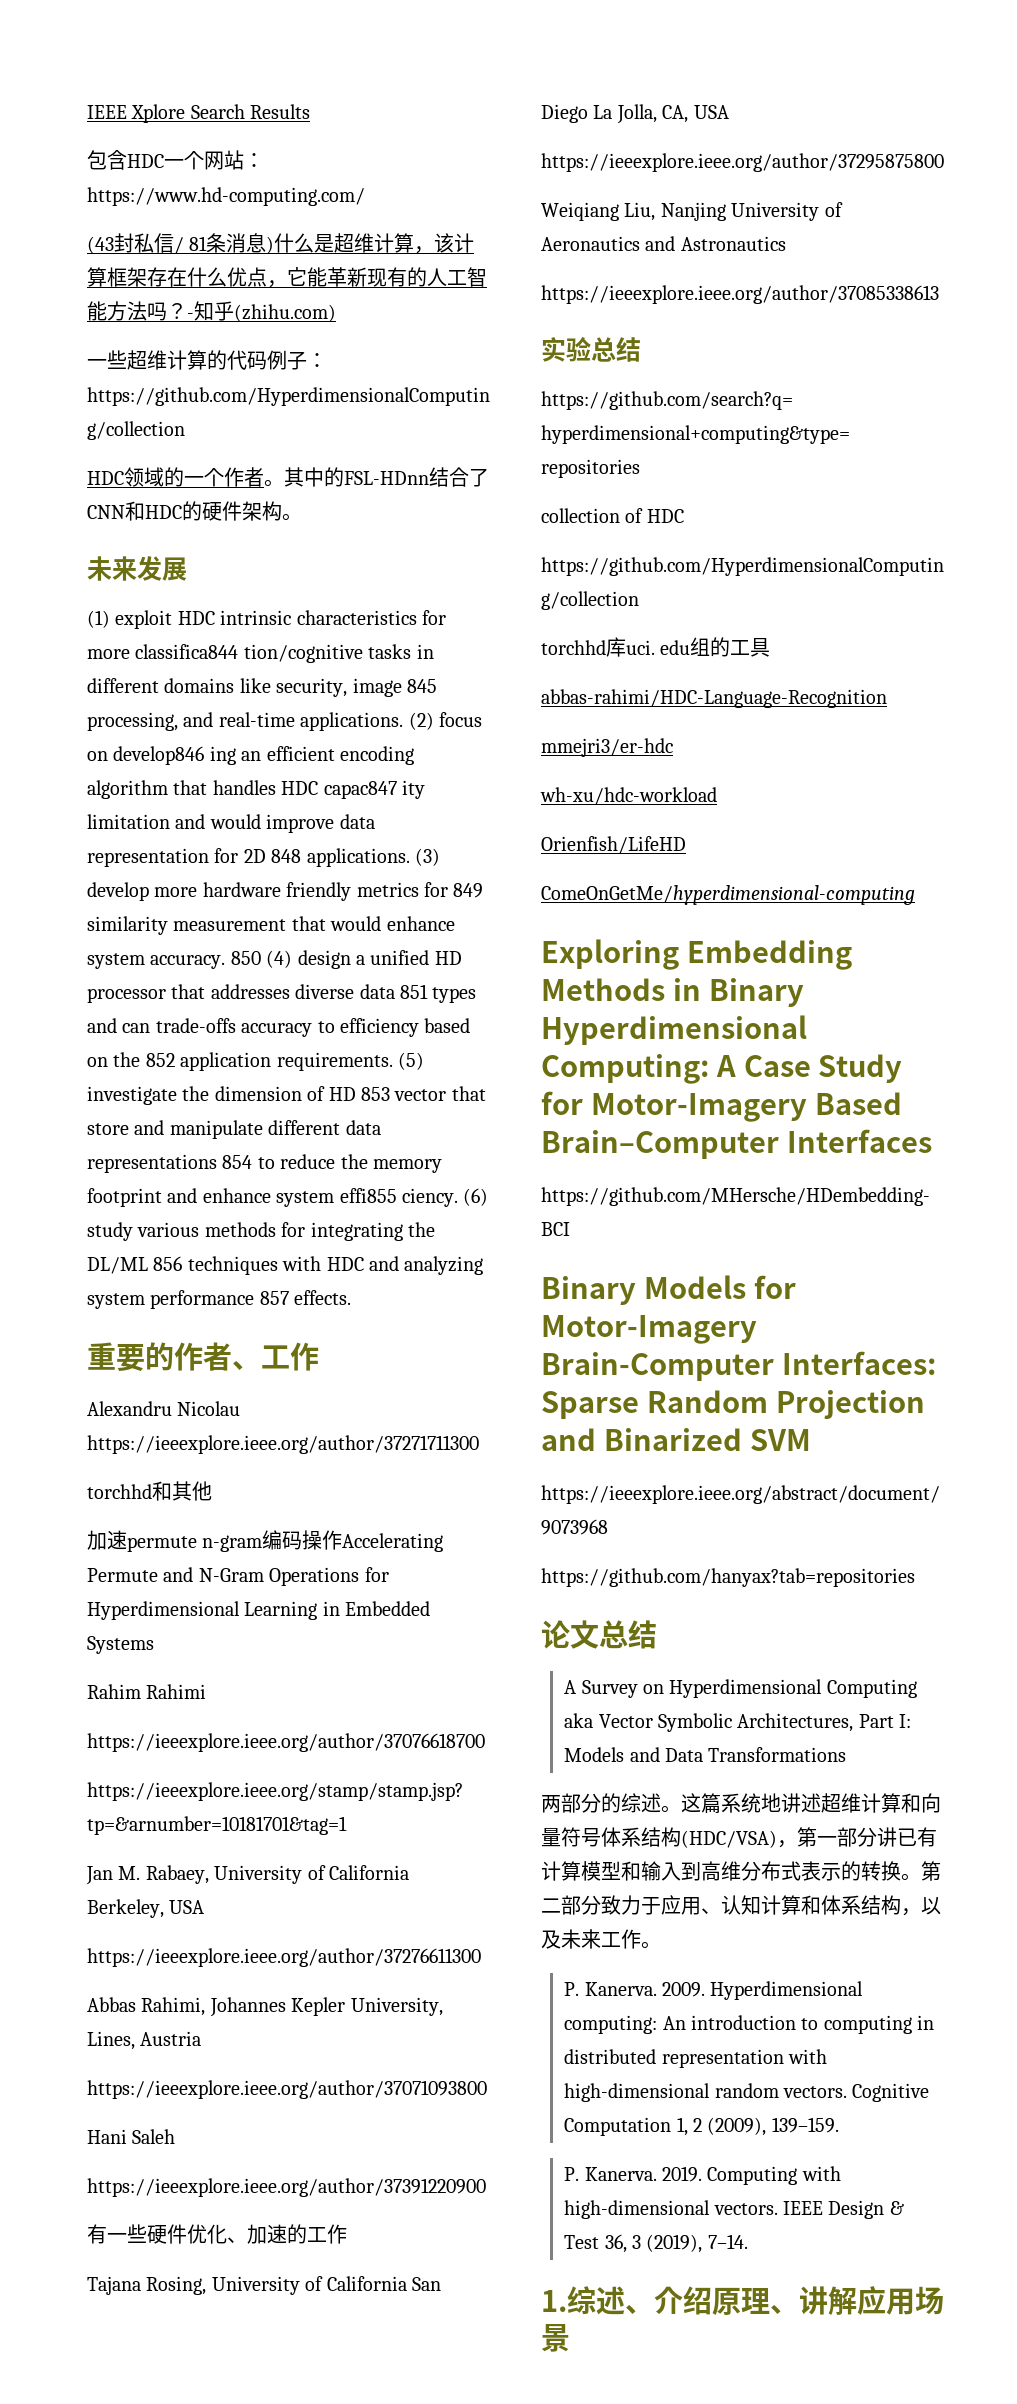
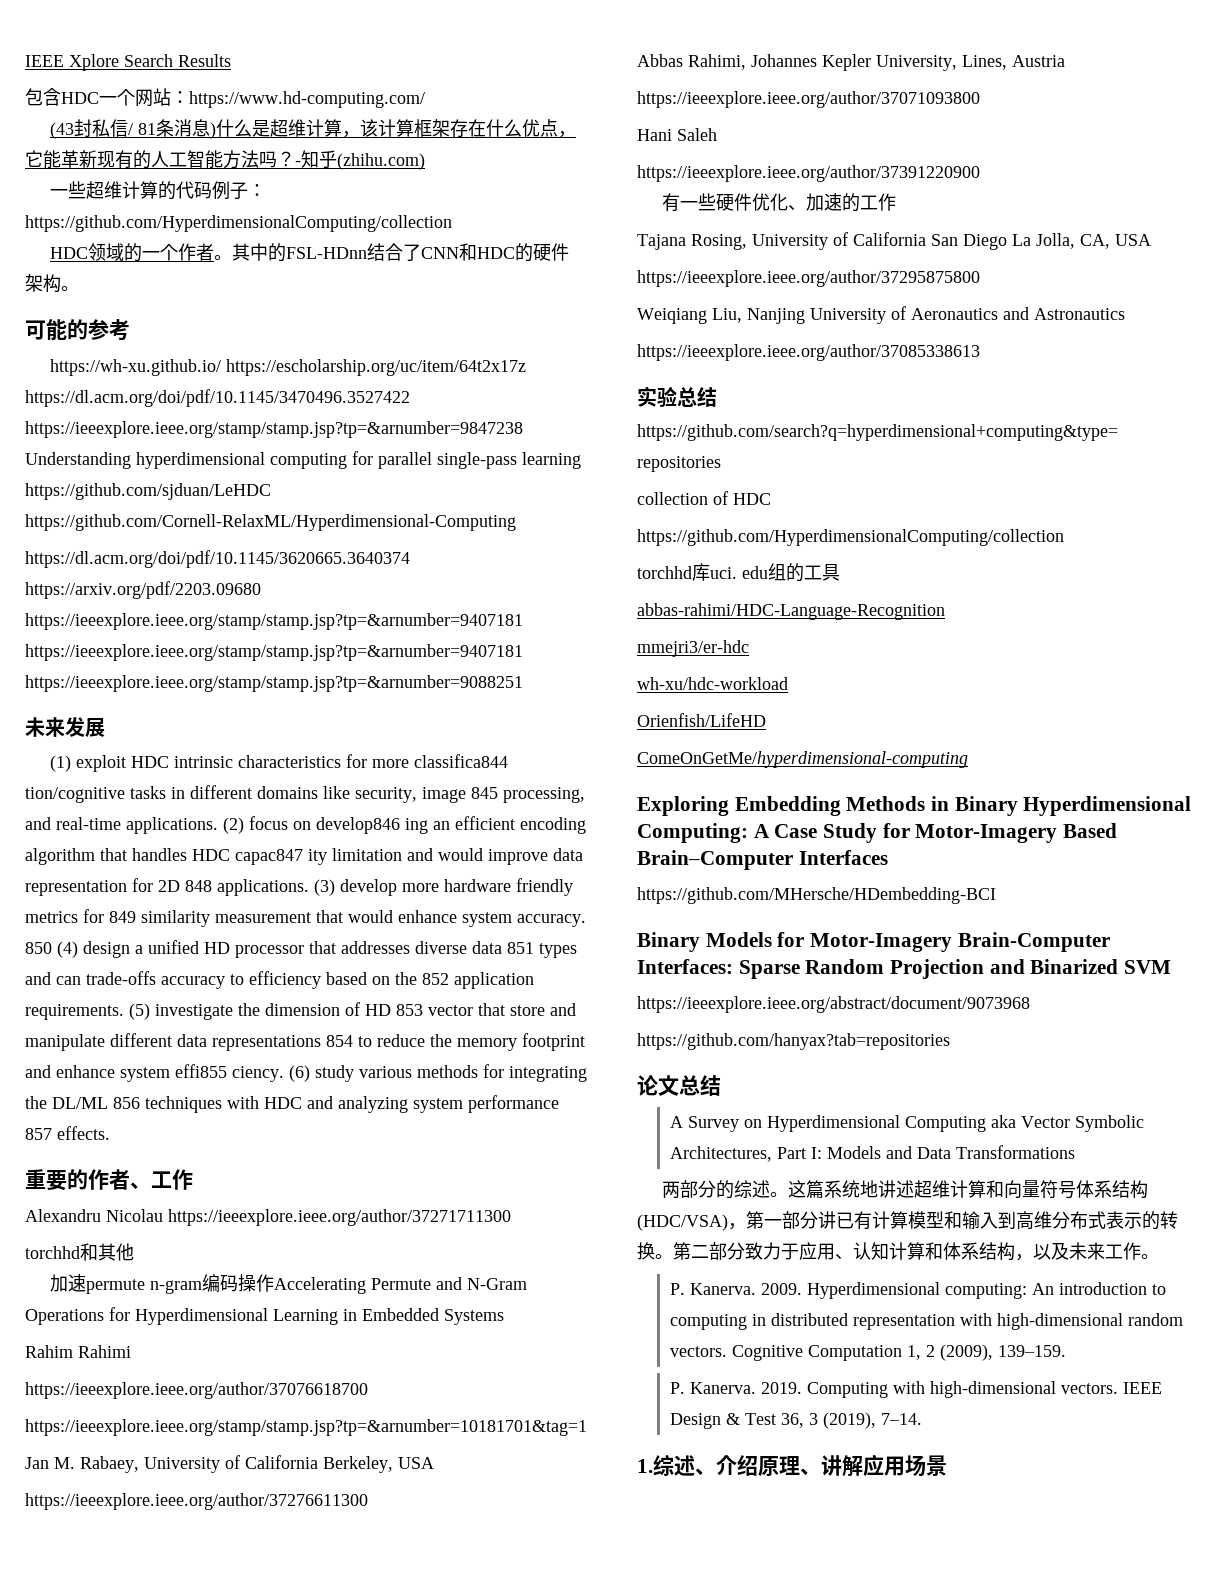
+ 可能的参考
+ https://wh-xu.github.io/ https://escholarship.org/uc/item/64t2x17z https://dl.acm.org/doi/pdf/10.1145/3470496.3527422 https://ieeexplore.ieee.org/stamp/stamp.jsp?tp=&arnumber=9847238 Understanding hyperdimensional computing for parallel single-pass learning https://github.com/sjduan/LeHDC https://github.com/Cornell-RelaxML/Hyperdimensional-Computing
+ https://dl.acm.org/doi/pdf/10.1145/3620665.3640374 https://arxiv.org/pdf/2203.09680 https://ieeexplore.ieee.org/stamp/stamp.jsp?tp=&arnumber=9407181 https://ieeexplore.ieee.org/stamp/stamp.jsp?tp=&arnumber=9407181 https://ieeexplore.ieee.org/stamp/stamp.jsp?tp=&arnumber=9088251

